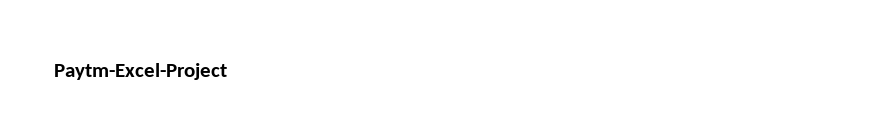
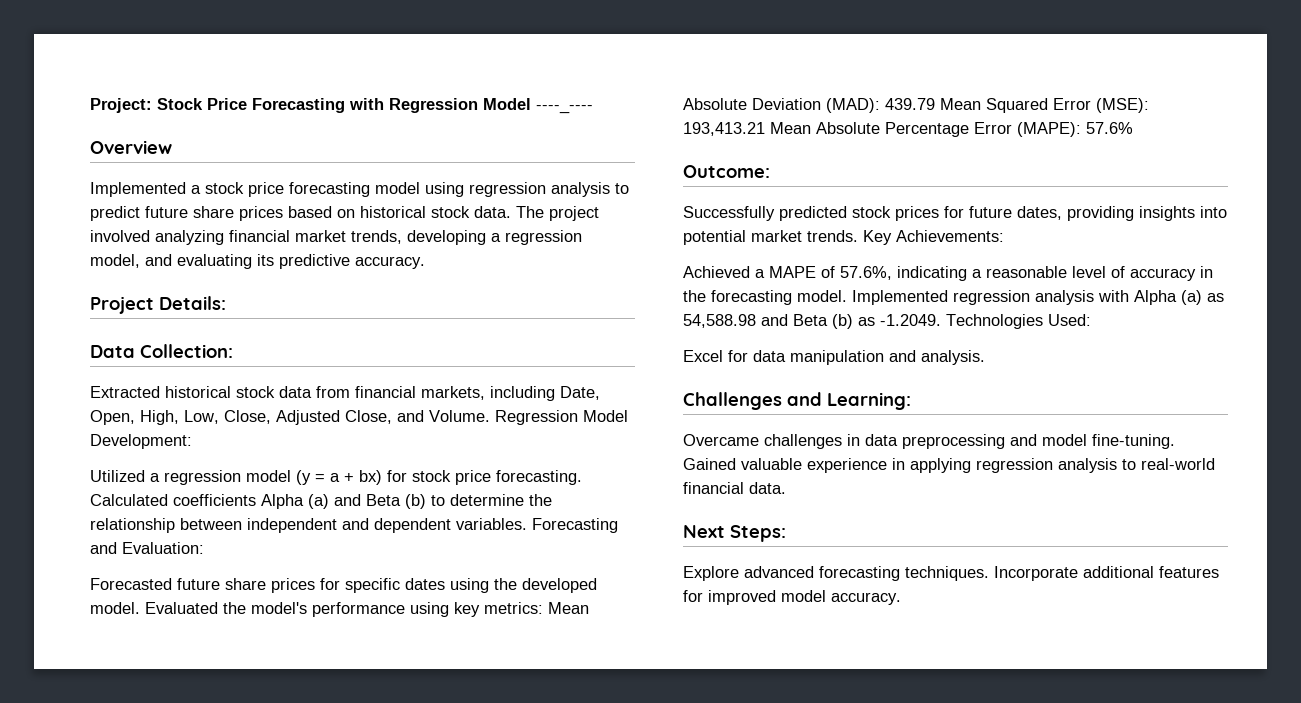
- Paytm-Excel-Project
+ Project: Stock Price Forecasting with Regression Model ----_----
+ Overview
+ Implemented a stock price forecasting model using regression analysis to predict future share prices based on historical stock data. The project involved analyzing financial market trends, developing a regression model, and evaluating its predictive accuracy.
+ Project Details:
+ Data Collection:
+ Extracted historical stock data from financial markets, including Date, Open, High, Low, Close, Adjusted Close, and Volume. Regression Model Development:
+ Utilized a regression model (y = a + bx) for stock price forecasting. Calculated coefficients Alpha (a) and Beta (b) to determine the relationship between independent and dependent variables. Forecasting and Evaluation:
+ Forecasted future share prices for specific dates using the developed model. Evaluated the model's performance using key metrics: Mean Absolute Deviation (MAD): 439.79 Mean Squared Error (MSE): 193,413.21 Mean Absolute Percentage Error (MAPE): 57.6%
+ Outcome:
+ Successfully predicted stock prices for future dates, providing insights into potential market trends. Key Achievements:
+ Achieved a MAPE of 57.6%, indicating a reasonable level of accuracy in the forecasting model. Implemented regression analysis with Alpha (a) as 54,588.98 and Beta (b) as -1.2049. Technologies Used:
+ Excel for data manipulation and analysis.
+ Challenges and Learning:
+ Overcame challenges in data preprocessing and model fine-tuning. Gained valuable experience in applying regression analysis to real-world financial data.
+ Next Steps:
+ Explore advanced forecasting techniques. Incorporate additional features for improved model accuracy.

